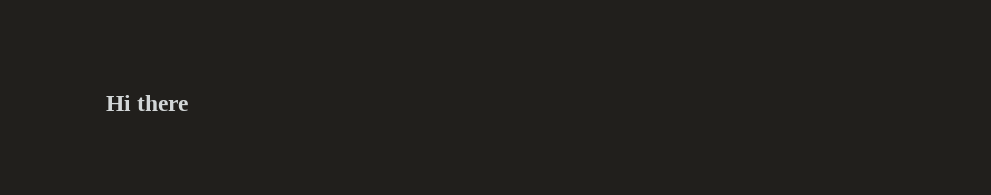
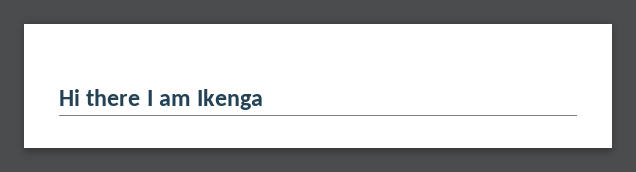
- Hi there
+ Hi there I am Ikenga

